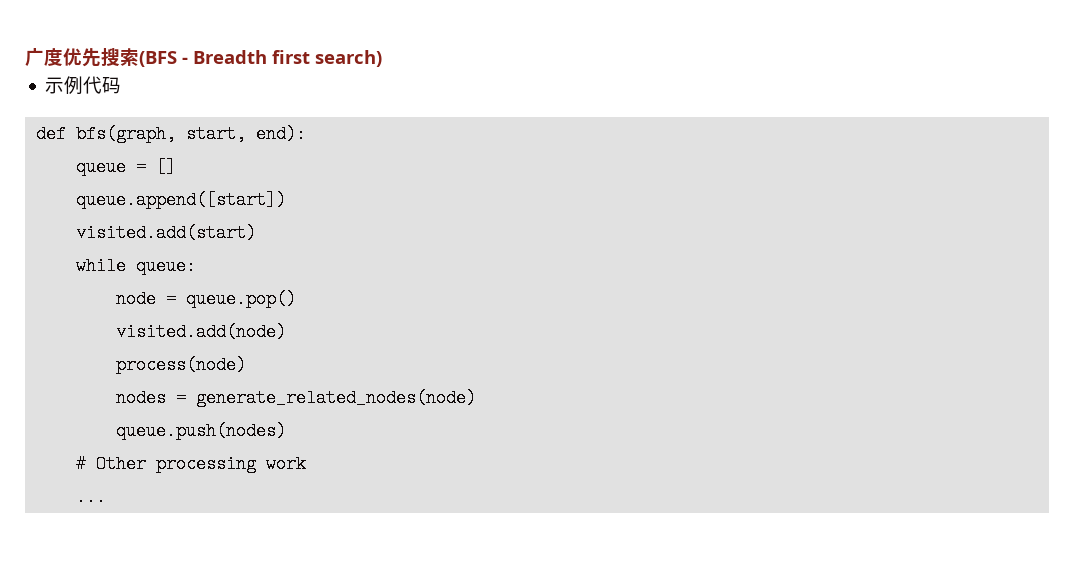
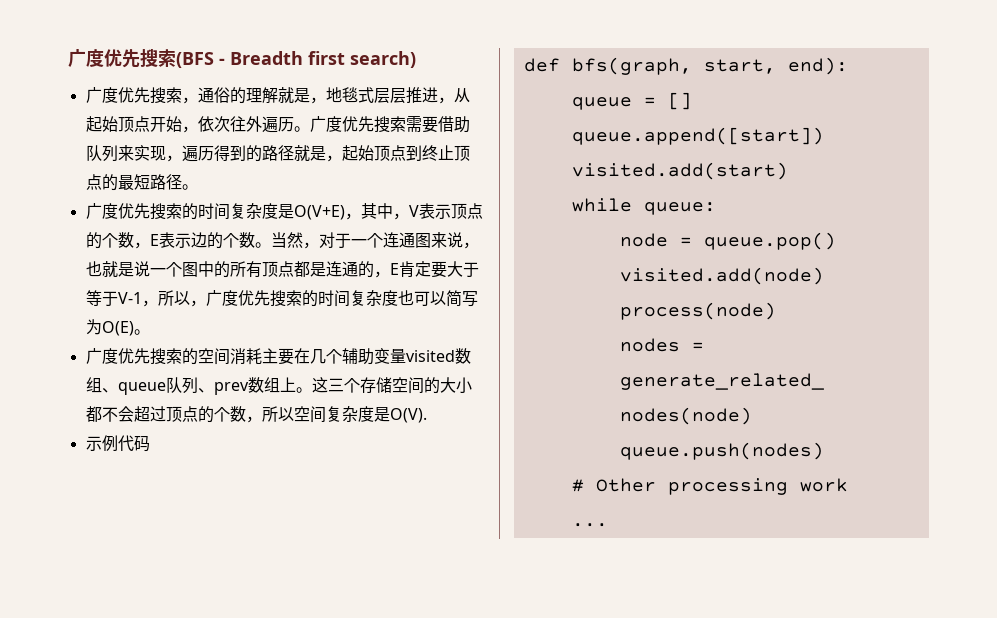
+ 广度优先搜索，通俗的理解就是，地毯式层层推进，从起始顶点开始，依次往外遍历。广度优先搜索需要借助队列来实现，遍历得到的路径就是，起始顶点到终止顶点的最短路径。
+ 广度优先搜索的时间复杂度是O(V+E)，其中，V表示顶点的个数，E表示边的个数。当然，对于一个连通图来说，也就是说一个图中的所有顶点都是连通的，E肯定要大于等于V-1，所以，广度优先搜索的时间复杂度也可以简写为O(E)。
+ 广度优先搜索的空间消耗主要在几个辅助变量visited数组、queue队列、prev数组上。这三个存储空间的大小都不会超过顶点的个数，所以空间复杂度是O(V).

